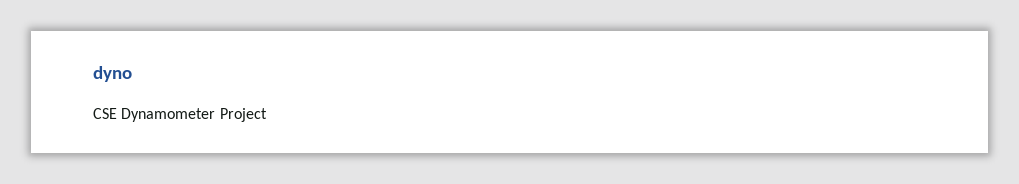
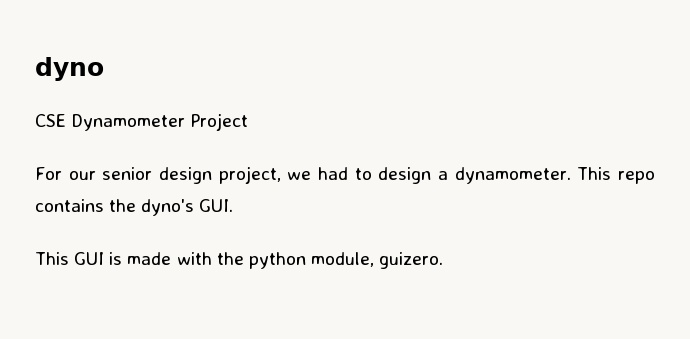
+ For our senior design project, we had to design a dynamometer. This repo contains the dyno's GUI.
+ This GUI is made with the python module, guizero.

